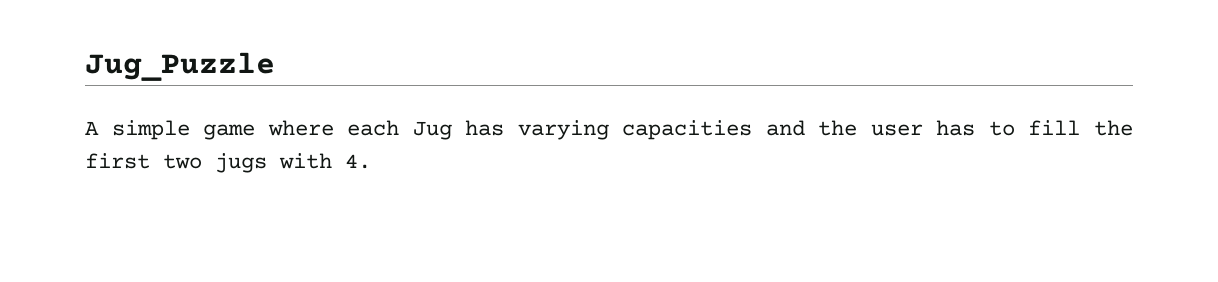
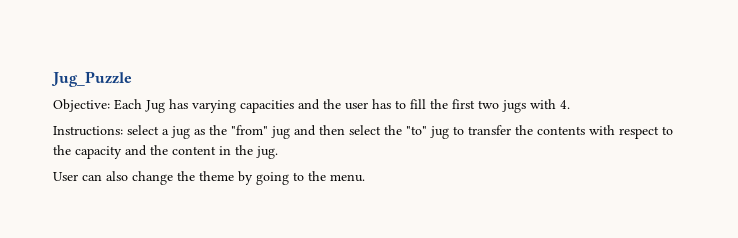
- A simple game where each Jug has varying capacities and the user has to fill the first two jugs with 4.
+ Objective: Each Jug has varying capacities and the user has to fill the first two jugs with 4.
+ Instructions: select a jug as the "from" jug and then select the "to" jug to transfer the contents with respect to the capacity and the content in the jug.
+ User can also change the theme by going to the menu.

